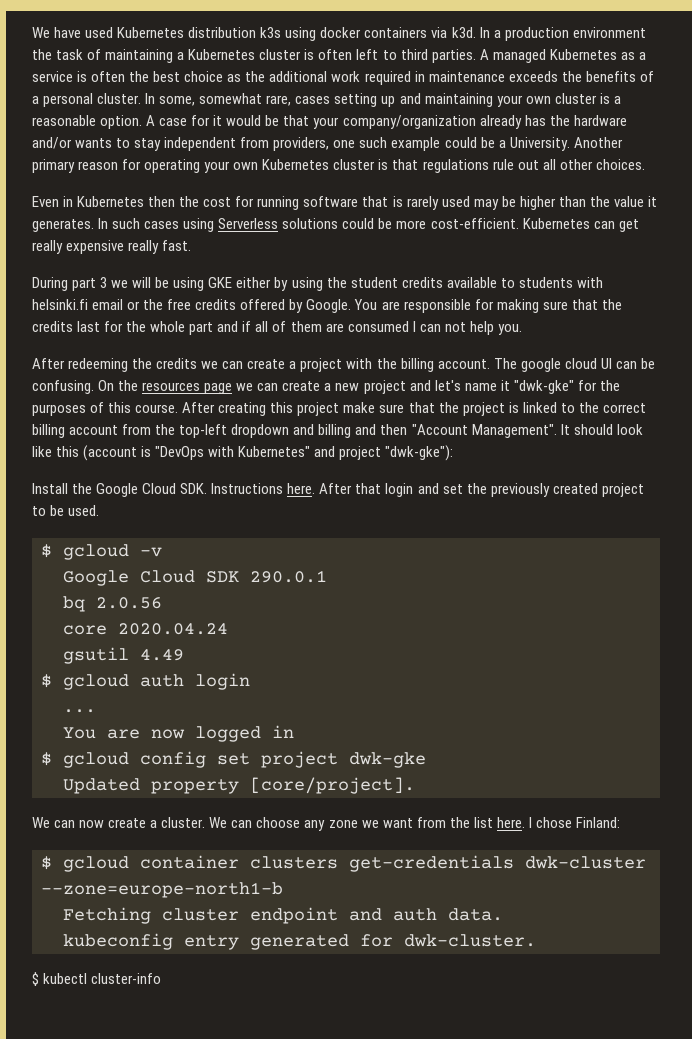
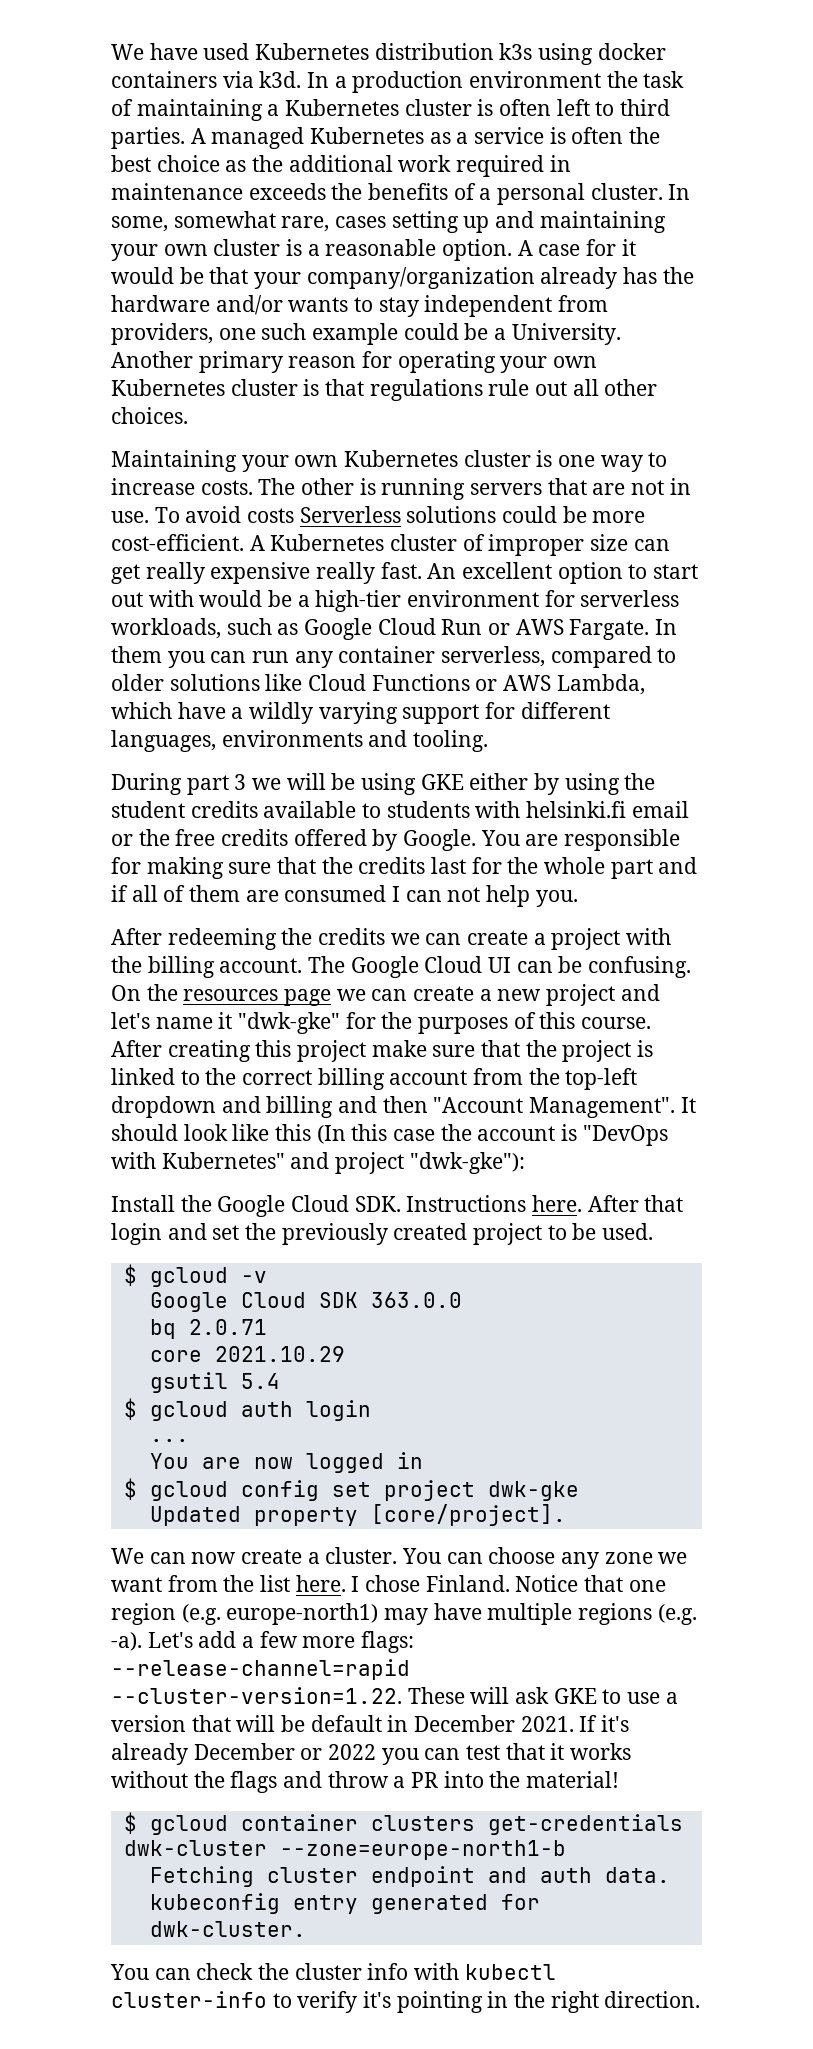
- Even in Kubernetes then the cost for running software that is rarely used may be higher than the value it generates. In such cases using Serverless solutions could be more cost-efficient.
+ Maintaining your own Kubernetes cluster is one way to increase costs. The other is running servers that are not in use. To avoid costs Serverless solutions could be more cost-efficient.
- Kubernetes can get really expensive really fast.
+ A Kubernetes cluster of improper size can get really expensive really fast. An excellent option to start out with would be a high-tier environment for serverless workloads, such as Google Cloud Run or AWS Fargate. In them you can run any container serverless, compared to older solutions like Cloud Functions or AWS Lambda, which have a wildly varying support for different languages, environments and tooling.
- The google cloud UI can be confusing.
+ The Google Cloud UI can be confusing.
- It should look like this (account is "DevOps with Kubernetes" and project "dwk-gke"):
+ It should look like this (In this case the account is "DevOps with Kubernetes" and project "dwk-gke"):
- Google Cloud SDK 290.0.1
+ Google Cloud SDK 363.0.0
- bq 2.0.56
+ bq 2.0.71
- core 2020.04.24
+ core 2021.10.29
- gsutil 4.49
+ gsutil 5.4
- We can choose any zone we want from the list here.
+ You can choose any zone we want from the list here.
- I chose Finland:
+ I chose Finland. Notice that one region (e.g. europe-north1) may have multiple regions (e.g. -a). Let's add a few more flags: --release-channel=rapid --cluster-version=1.22. These will ask GKE to use a version that will be default in December 2021. If it's already December or 2022 you can test that it works without the flags and throw a PR into the material!
- $ kubectl cluster-info
+ You can check the cluster info with kubectl cluster-info to verify it's pointing in the right direction.

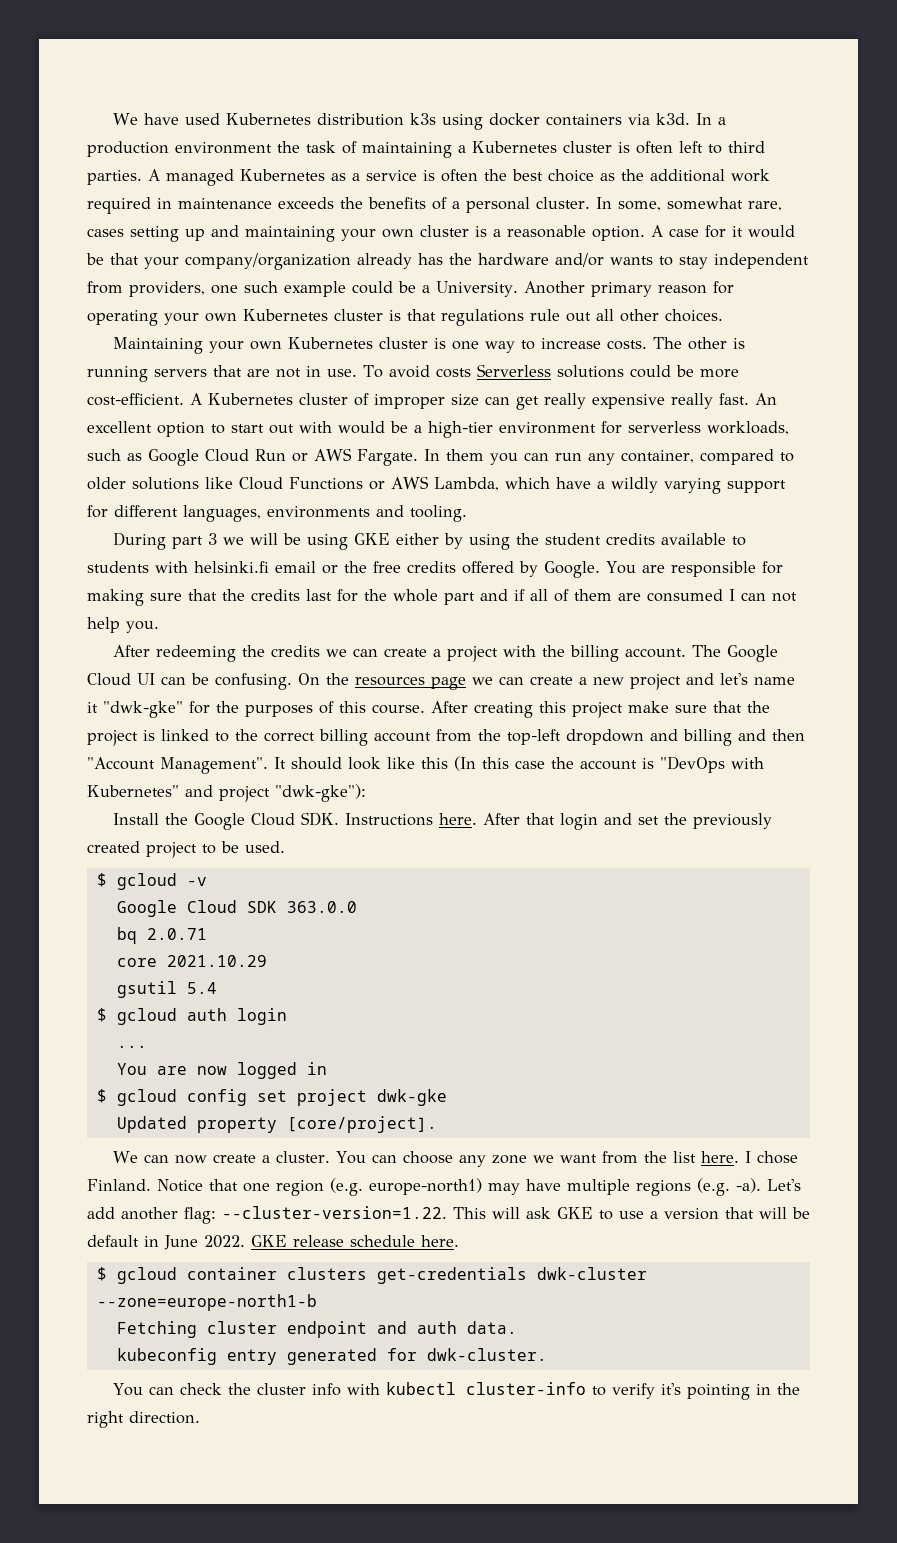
- In them you can run any container serverless, compared to older solutions like Cloud Functions or AWS Lambda, which have a wildly varying support for different languages, environments and tooling.
+ In them you can run any container, compared to older solutions like Cloud Functions or AWS Lambda, which have a wildly varying support for different languages, environments and tooling.
- Let's add a few more flags: --release-channel=rapid --cluster-version=1.22. These will ask GKE to use a version that will be default in December 2021. If it's already December or 2022 you can test that it works without the flags and throw a PR into the material!
+ Let's add another flag: --cluster-version=1.22. This will ask GKE to use a version that will be default in June 2022. GKE release schedule here.

